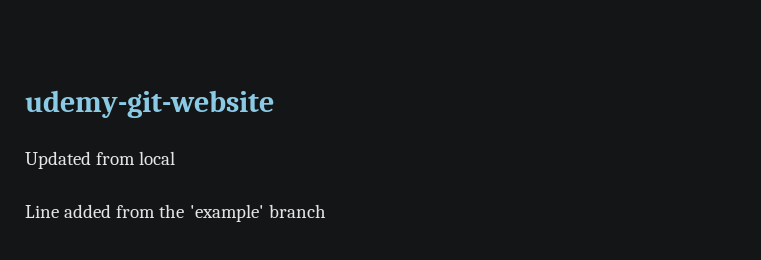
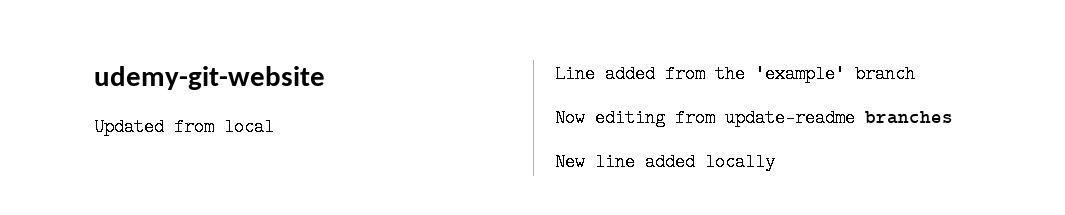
+ Now editing from update-readme branches
+ New line added locally

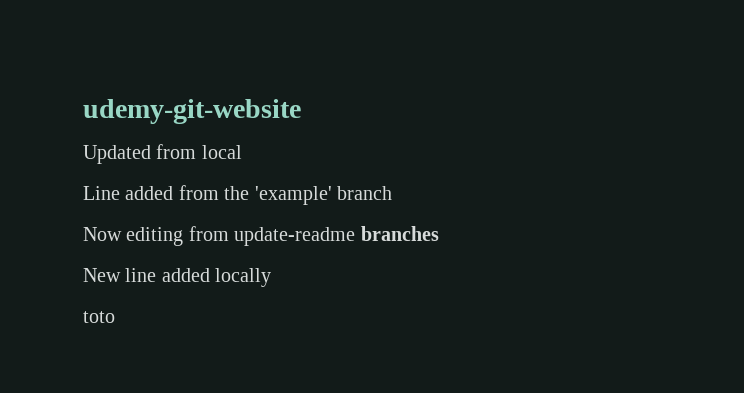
+ toto

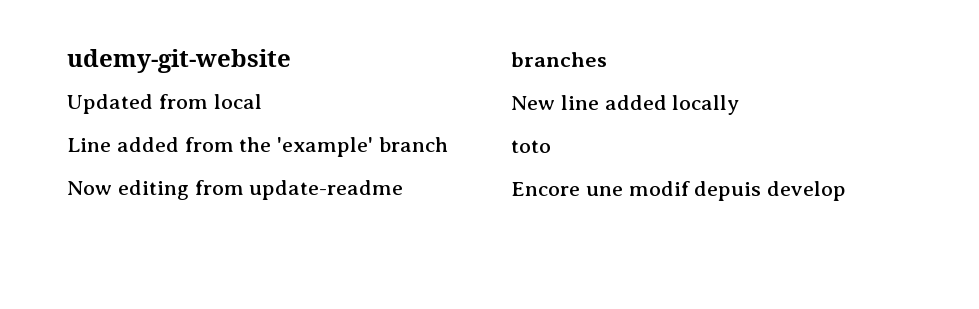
+ Encore une modif depuis develop

